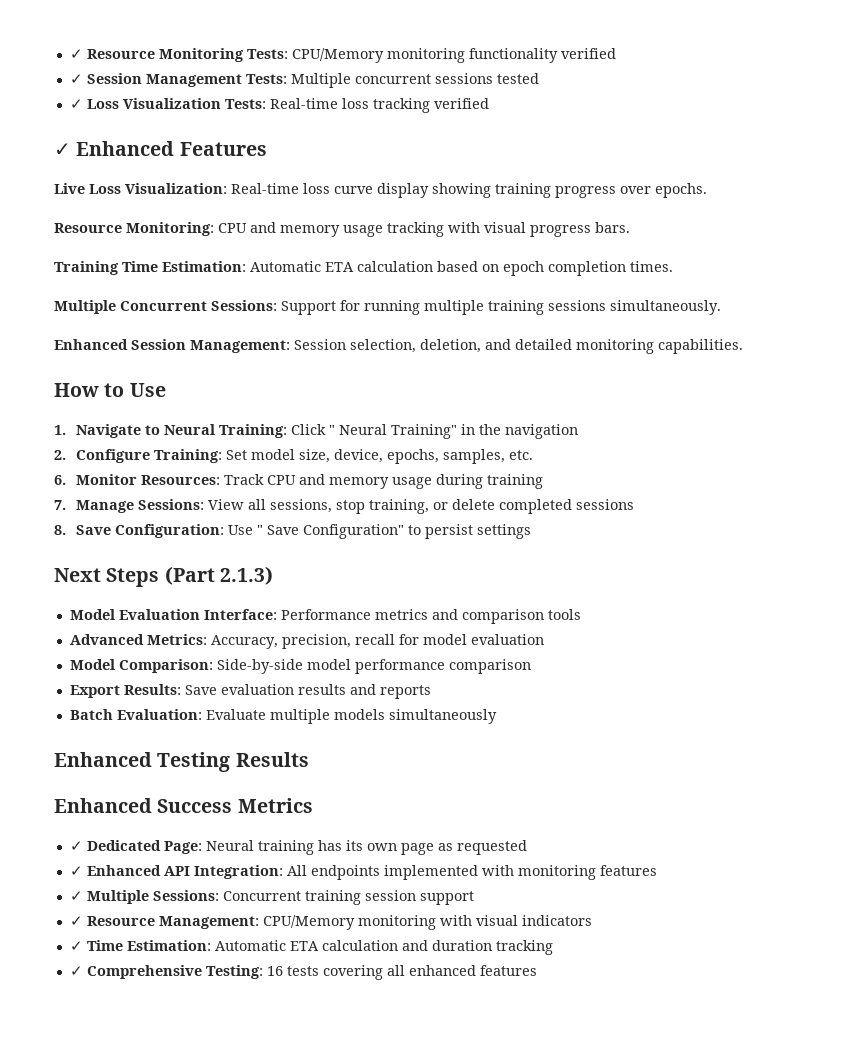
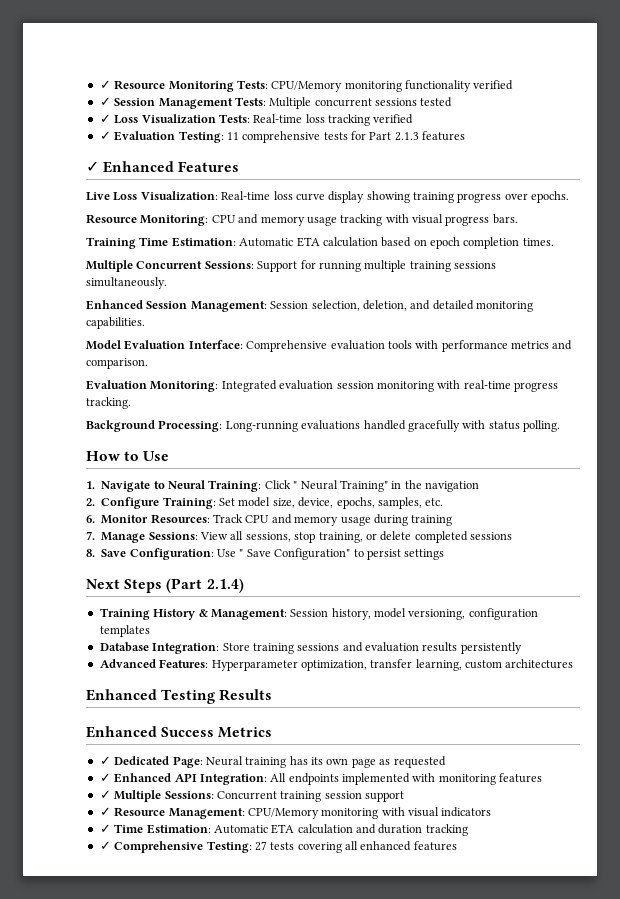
+ ✓ Evaluation Testing: 11 comprehensive tests for Part 2.1.3 features
+ Model Evaluation Interface: Comprehensive evaluation tools with performance metrics and comparison.
+ Evaluation Monitoring: Integrated evaluation session monitoring with real-time progress tracking.
+ Background Processing: Long-running evaluations handled gracefully with status polling.
- Next Steps (Part 2.1.3)
- Model Evaluation Interface: Performance metrics and comparison tools
- Advanced Metrics: Accuracy, precision, recall for model evaluation
- Model Comparison: Side-by-side model performance comparison
- Export Results: Save evaluation results and reports
- Batch Evaluation: Evaluate multiple models simultaneously
+ Next Steps (Part 2.1.4)
+ Training History & Management: Session history, model versioning, configuration templates
+ Database Integration: Store training sessions and evaluation results persistently
+ Advanced Features: Hyperparameter optimization, transfer learning, custom architectures
- ✓ Comprehensive Testing: 16 tests covering all enhanced features
+ ✓ Comprehensive Testing: 27 tests covering all enhanced features

